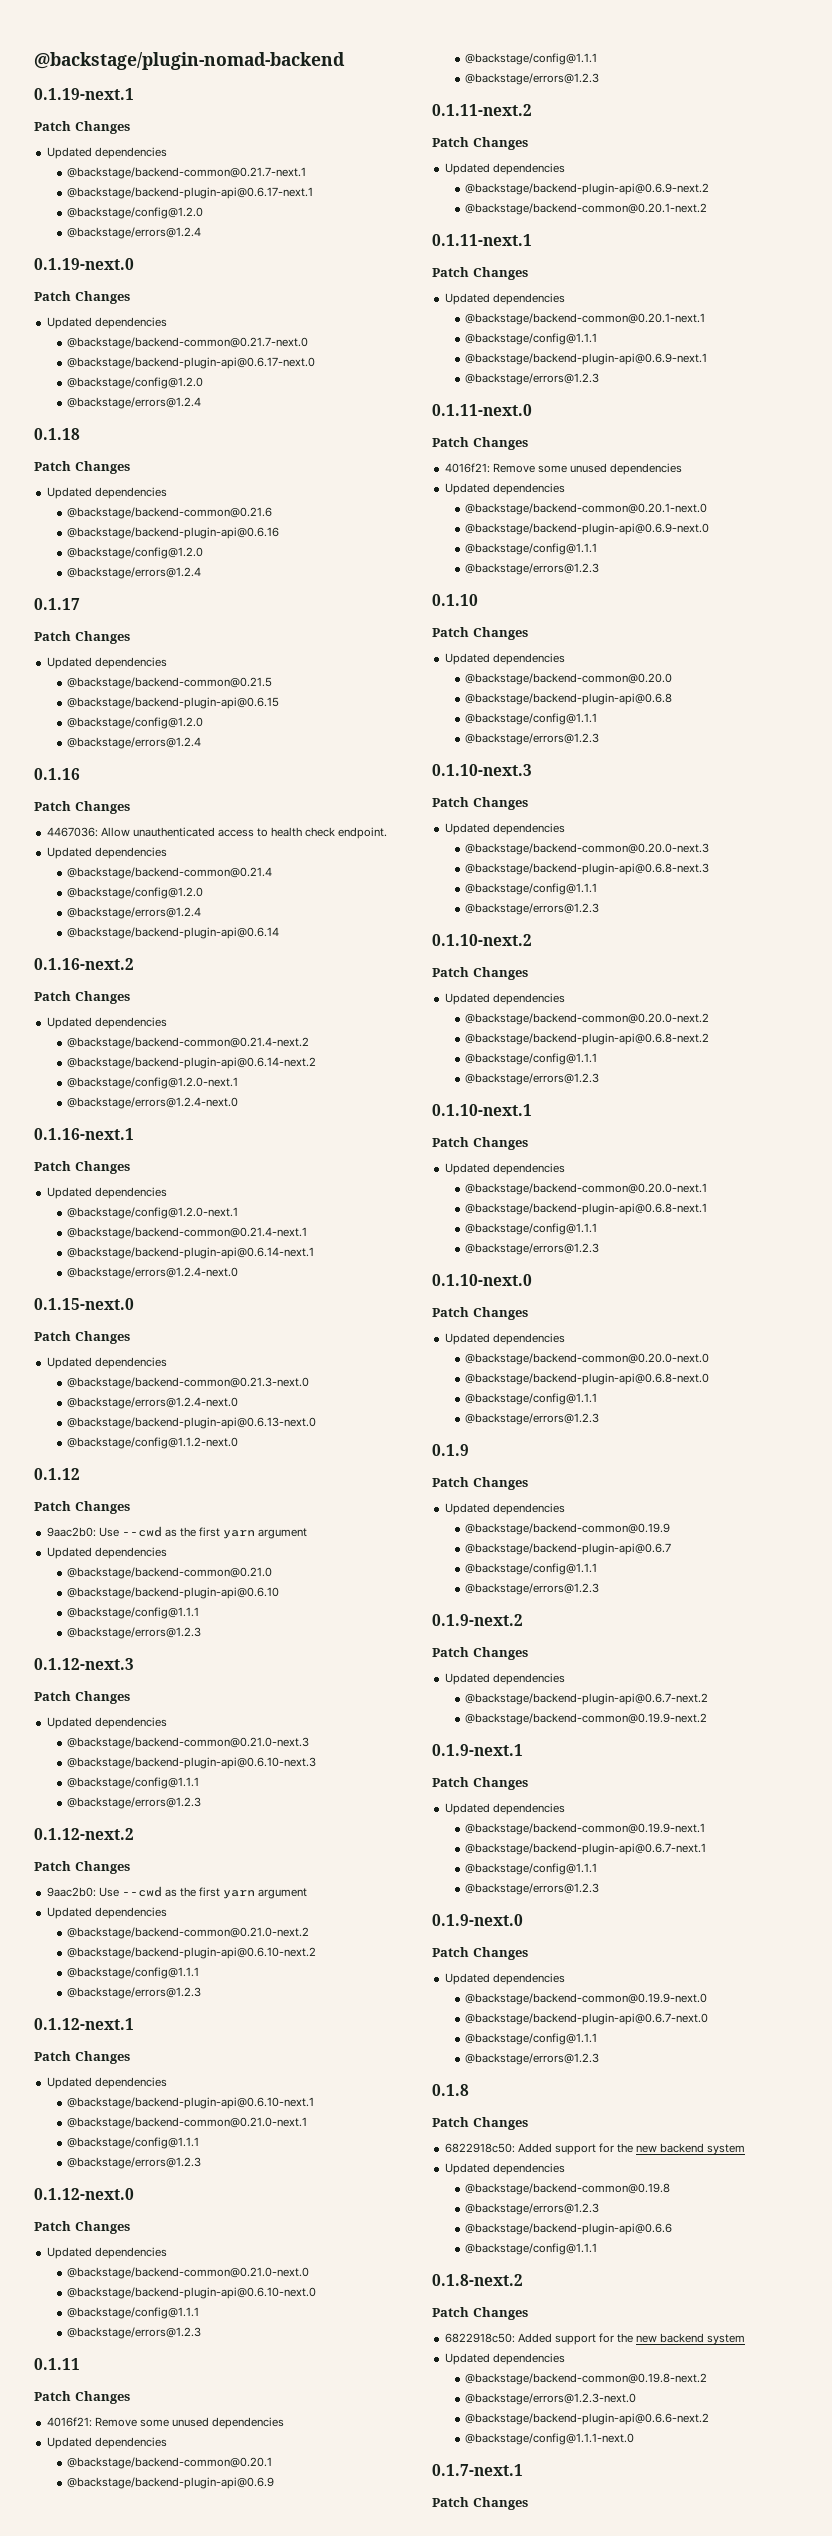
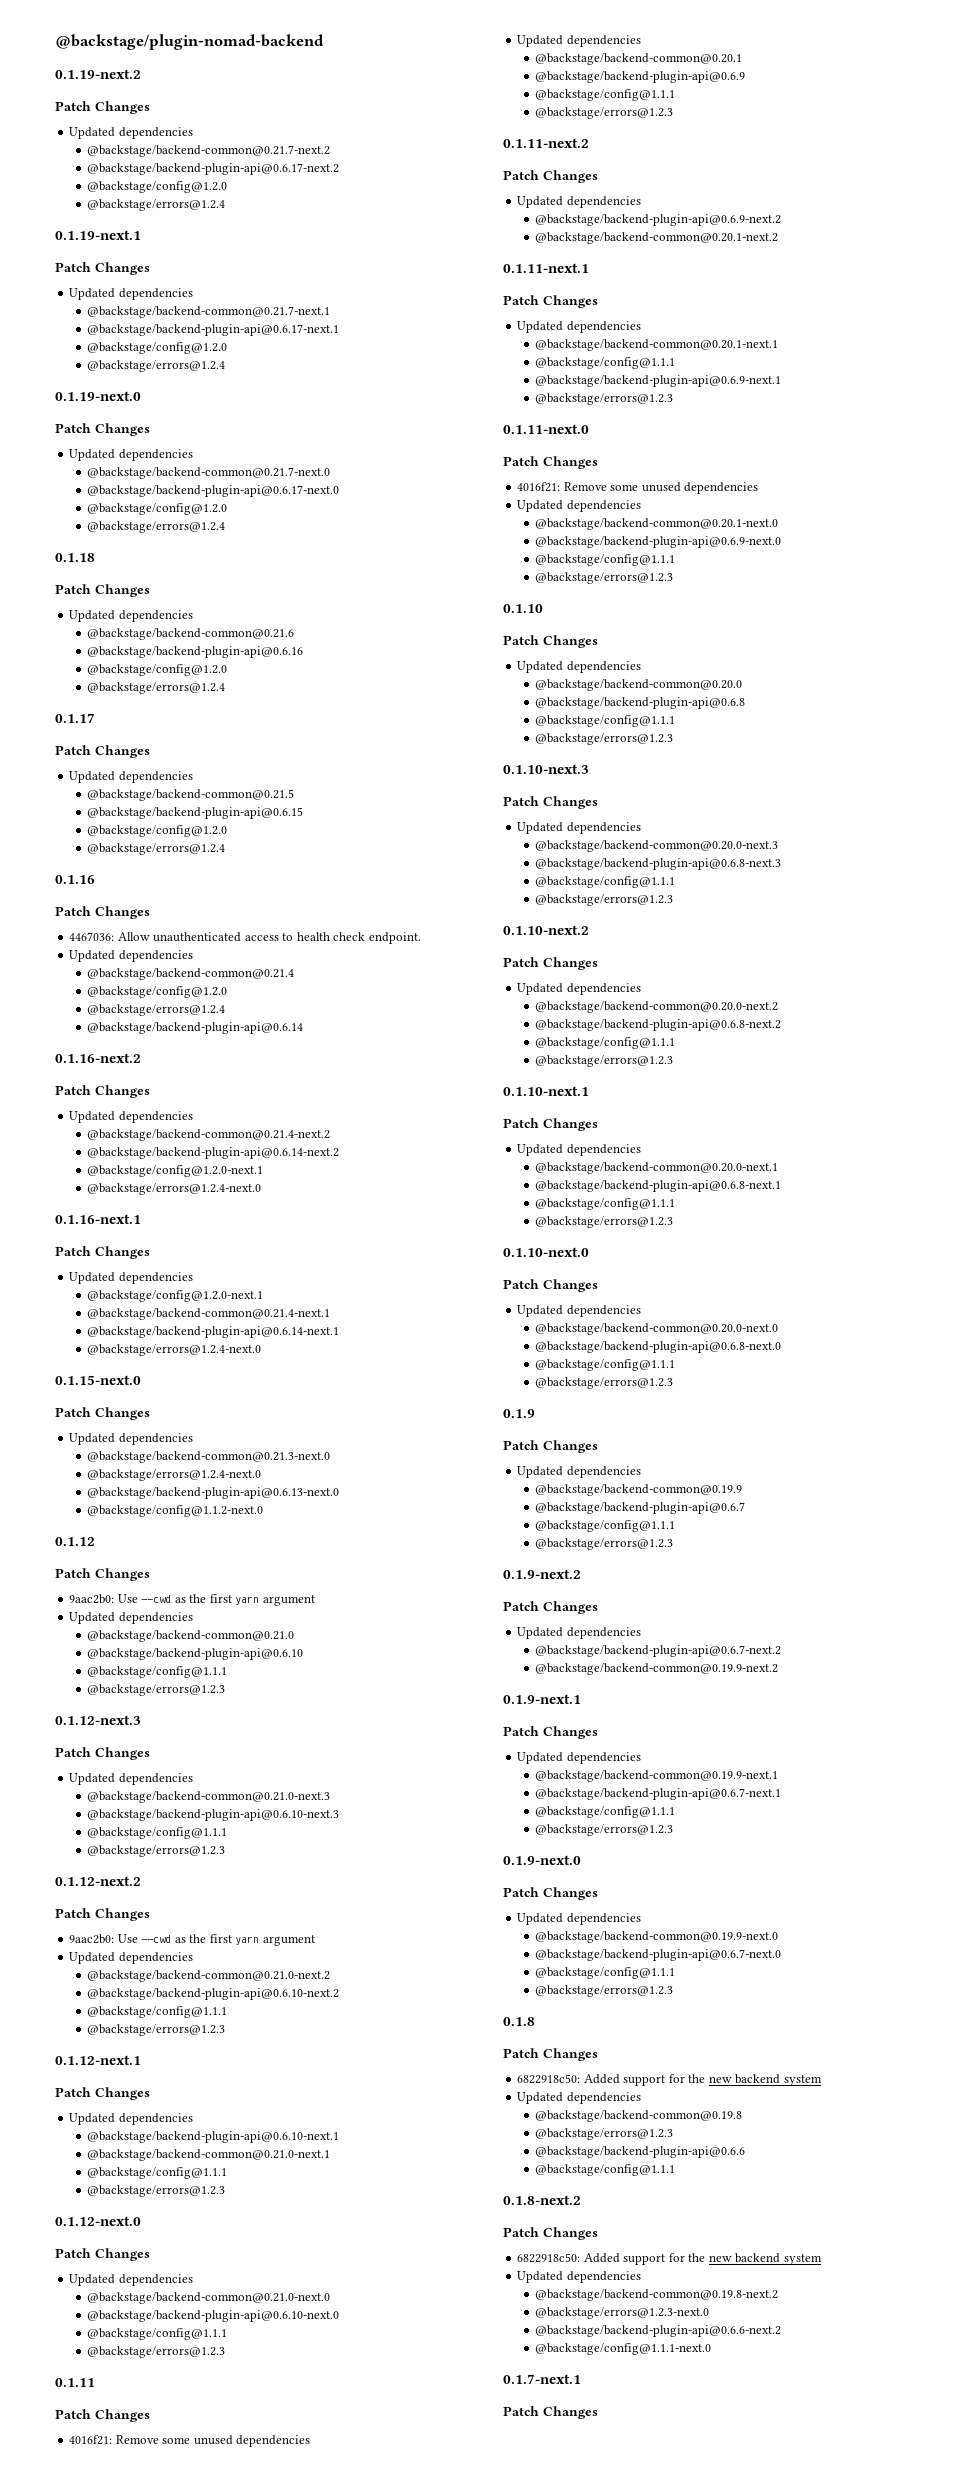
+ 0.1.19-next.2
+ Patch Changes
+ Updated dependencies
+ @backstage/backend-common@0.21.7-next.2
+ @backstage/backend-plugin-api@0.6.17-next.2
+ @backstage/config@1.2.0
+ @backstage/errors@1.2.4

